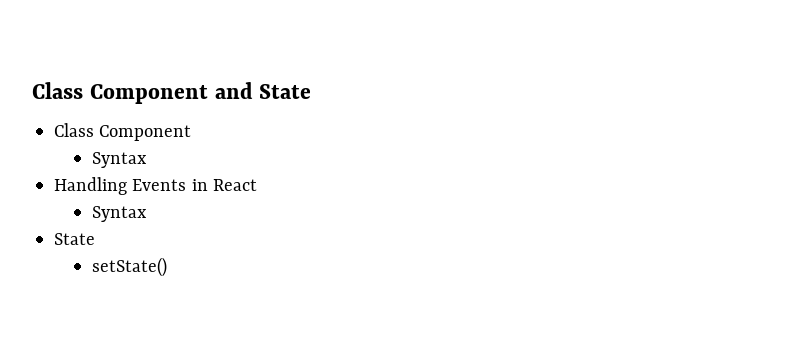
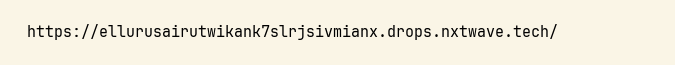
- Class Component and State
- Class Component
- Syntax
- Handling Events in React
- Syntax
- State
- setState()
+ https://ellurusairutwikank7slrjsivmianx.drops.nxtwave.tech/

